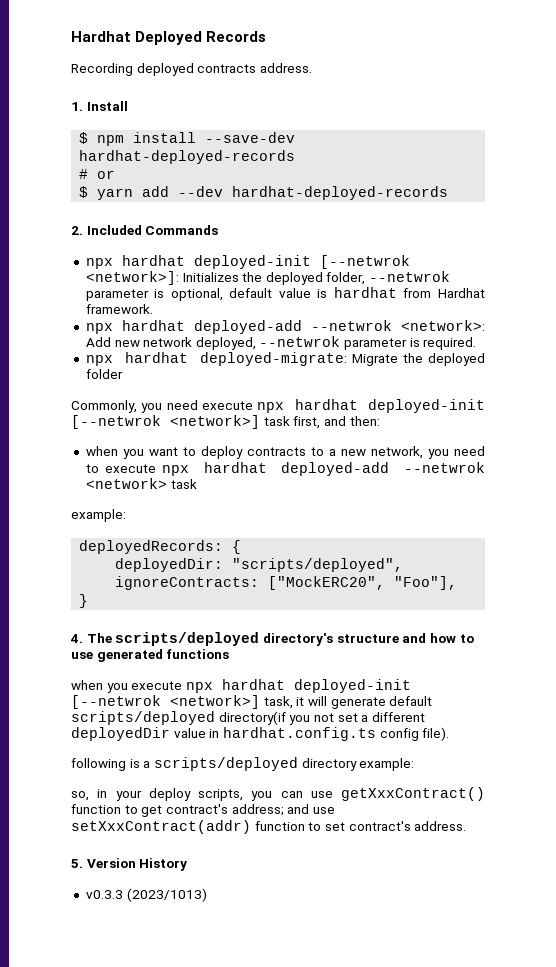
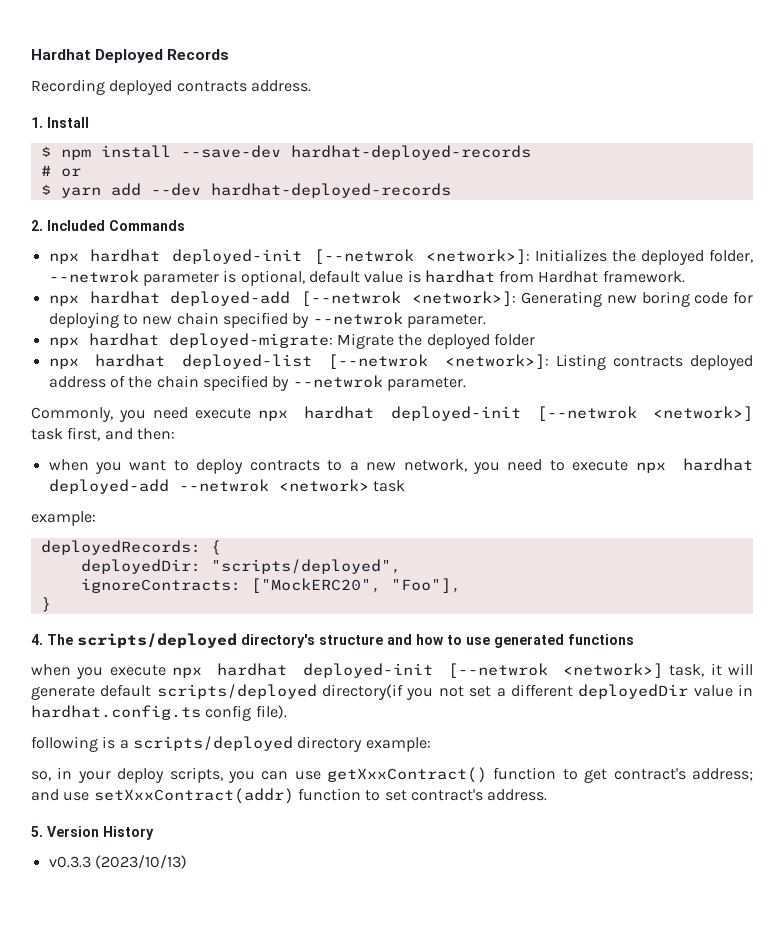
- npx hardhat deployed-add --netwrok <network>: Add new network deployed, --netwrok parameter is required.
+ npx hardhat deployed-add [--netwrok <network>]: Generating new boring code for deploying to new chain specified by --netwrok parameter.
+ npx hardhat deployed-list [--netwrok <network>]: Listing contracts deployed address of the chain specified by --netwrok parameter.
- v0.3.3 (2023/1013)
+ v0.3.3 (2023/10/13)

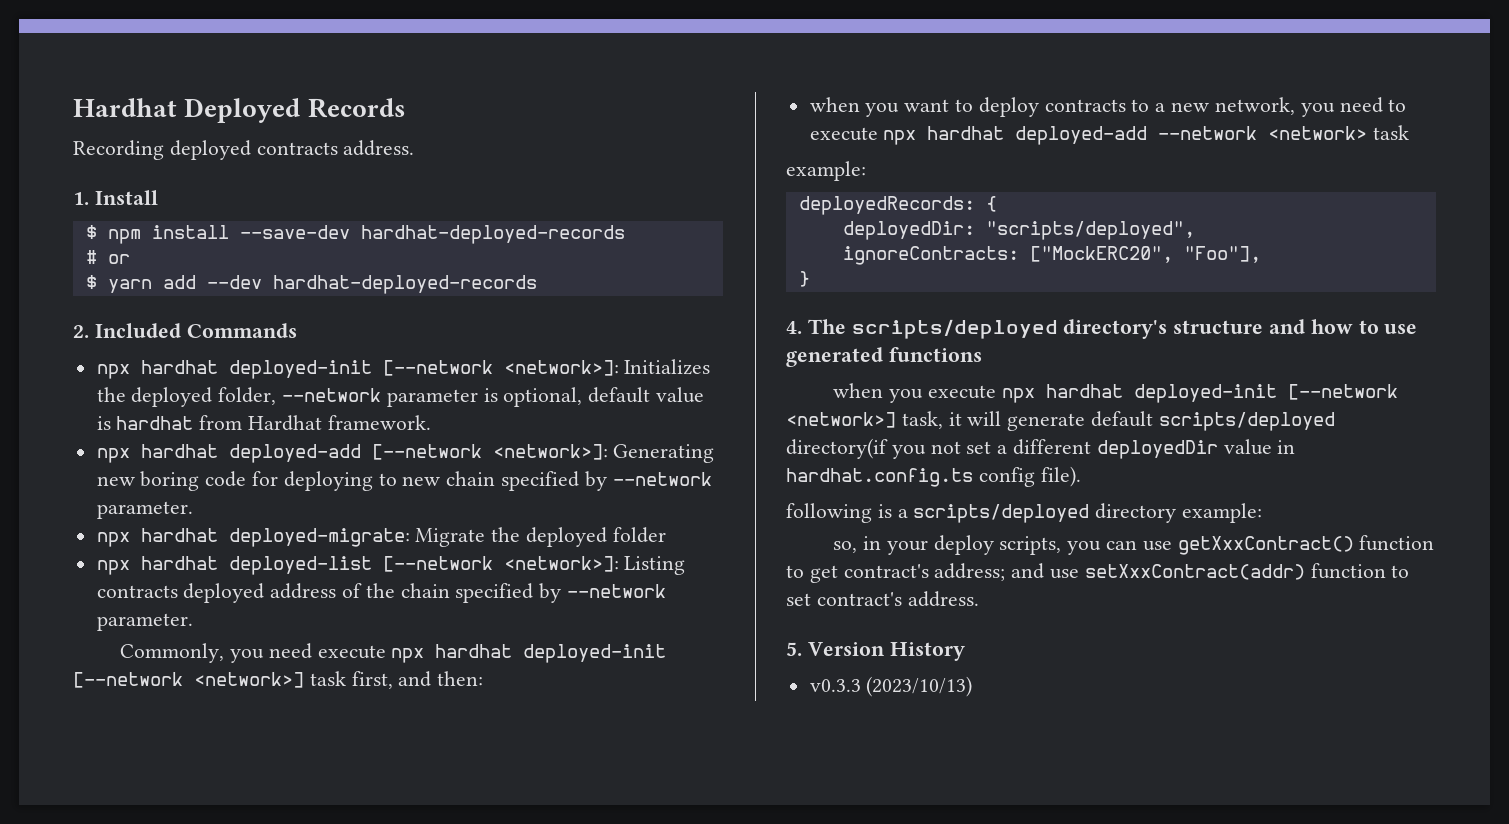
- npx hardhat deployed-init [--netwrok <network>]: Initializes the deployed folder, --netwrok parameter is optional, default value is hardhat from Hardhat framework.
+ npx hardhat deployed-init [--network <network>]: Initializes the deployed folder, --network parameter is optional, default value is hardhat from Hardhat framework.
- npx hardhat deployed-add [--netwrok <network>]: Generating new boring code for deploying to new chain specified by --netwrok parameter.
+ npx hardhat deployed-add [--network <network>]: Generating new boring code for deploying to new chain specified by --network parameter.
- npx hardhat deployed-list [--netwrok <network>]: Listing contracts deployed address of the chain specified by --netwrok parameter.
+ npx hardhat deployed-list [--network <network>]: Listing contracts deployed address of the chain specified by --network parameter.
- Commonly, you need execute npx hardhat deployed-init [--netwrok <network>] task first, and then:
+ Commonly, you need execute npx hardhat deployed-init [--network <network>] task first, and then:
- when you want to deploy contracts to a new network, you need to execute npx hardhat deployed-add --netwrok <network> task
+ when you want to deploy contracts to a new network, you need to execute npx hardhat deployed-add --network <network> task
- when you execute npx hardhat deployed-init [--netwrok <network>] task, it will generate default scripts/deployed directory(if you not set a different deployedDir value in hardhat.config.ts config file).
+ when you execute npx hardhat deployed-init [--network <network>] task, it will generate default scripts/deployed directory(if you not set a different deployedDir value in hardhat.config.ts config file).

